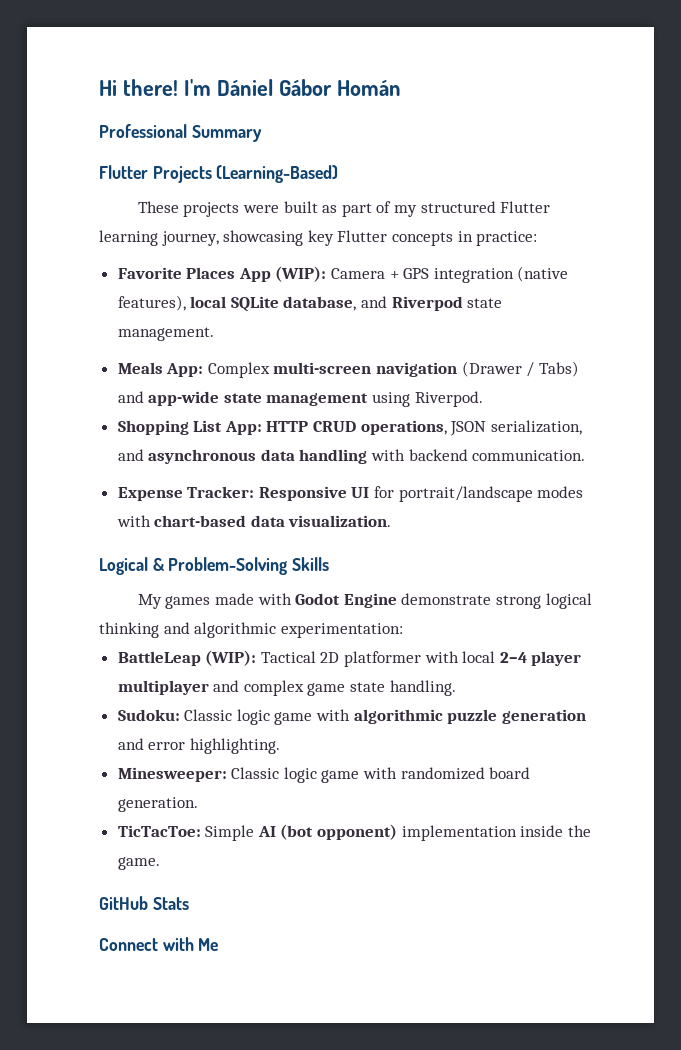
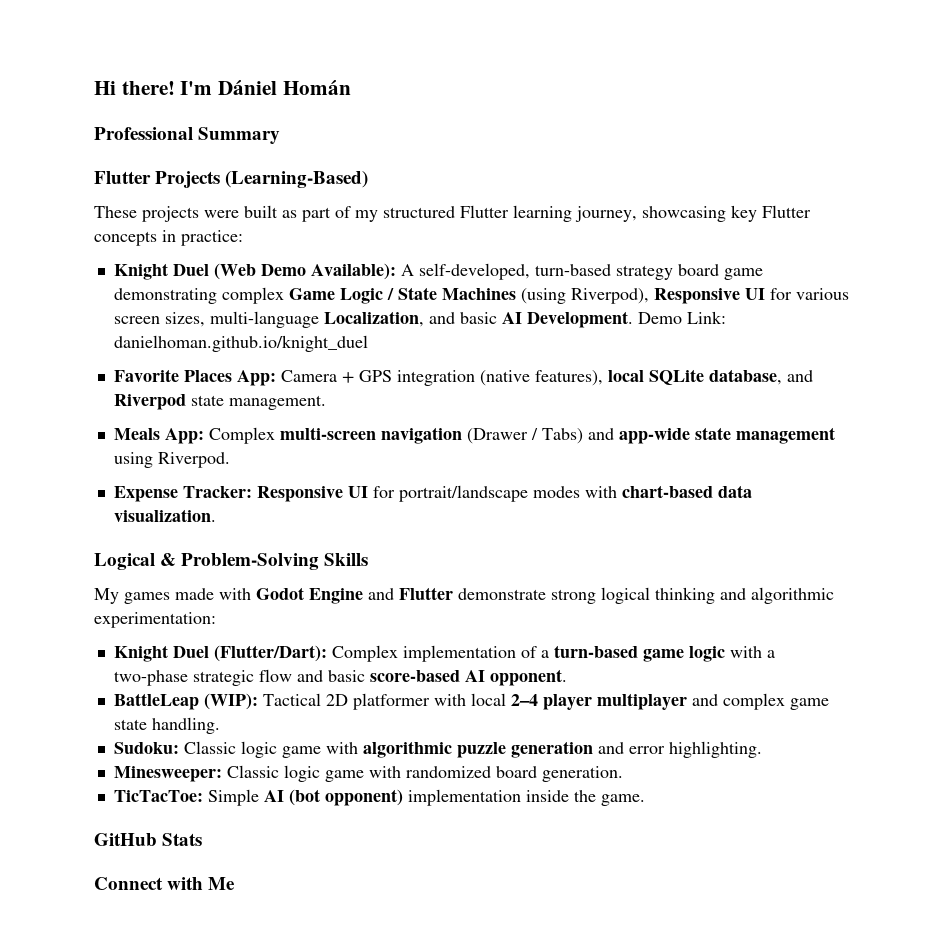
- I'm Dániel Gábor Homán
+ I'm Dániel Homán
+ Knight Duel (Web Demo Available): A self-developed, turn-based strategy board game demonstrating complex Game Logic / State Machines (using Riverpod), Responsive UI for various screen sizes, multi-language Localization, and basic AI Development. Demo Link: danielhoman.github.io/knight_duel
- Favorite Places App (WIP): Camera + GPS integration (native features), local SQLite database, and Riverpod state management.
+ Favorite Places App: Camera + GPS integration (native features), local SQLite database, and Riverpod state management.
- Shopping List App: HTTP CRUD operations, JSON serialization, and asynchronous data handling with backend communication.
- My games made with Godot Engine demonstrate strong logical thinking and algorithmic experimentation:
+ My games made with Godot Engine and Flutter demonstrate strong logical thinking and algorithmic experimentation:
+ Knight Duel (Flutter/Dart): Complex implementation of a turn-based game logic with a two-phase strategic flow and basic score-based AI opponent.

